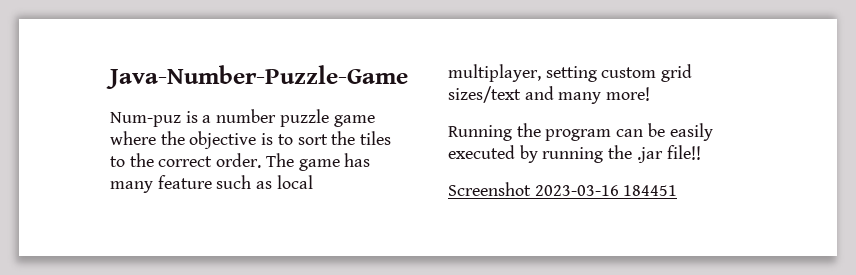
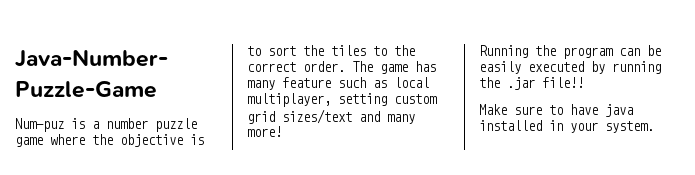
- Screenshot 2023-03-16 184451
+ Make sure to have java installed in your system.

